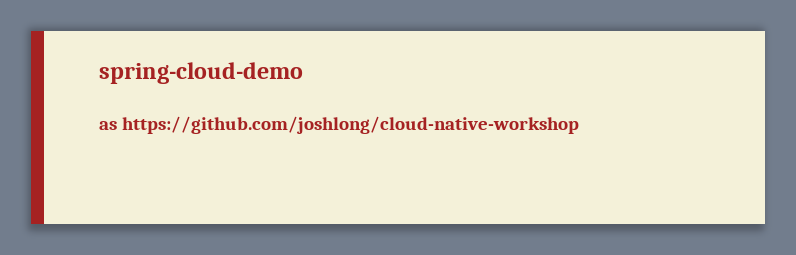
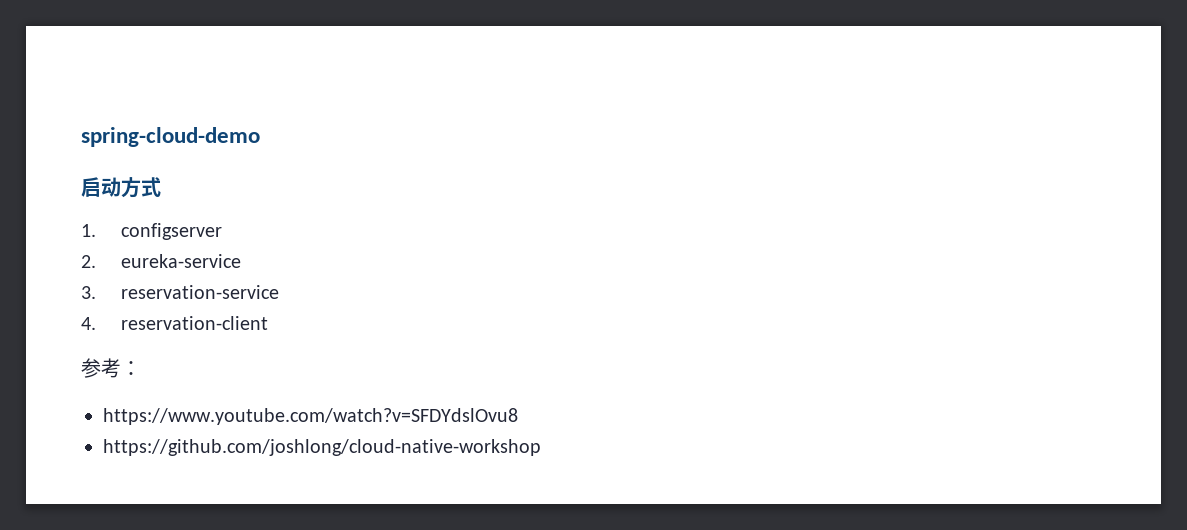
- as https://github.com/joshlong/cloud-native-workshop
+ 启动方式
+ 1. configserver
+ 2. eureka-service
+ 3. reservation-service
+ 4. reservation-client
+ 参考：
+ https://www.youtube.com/watch?v=SFDYdslOvu8
+ https://github.com/joshlong/cloud-native-workshop

